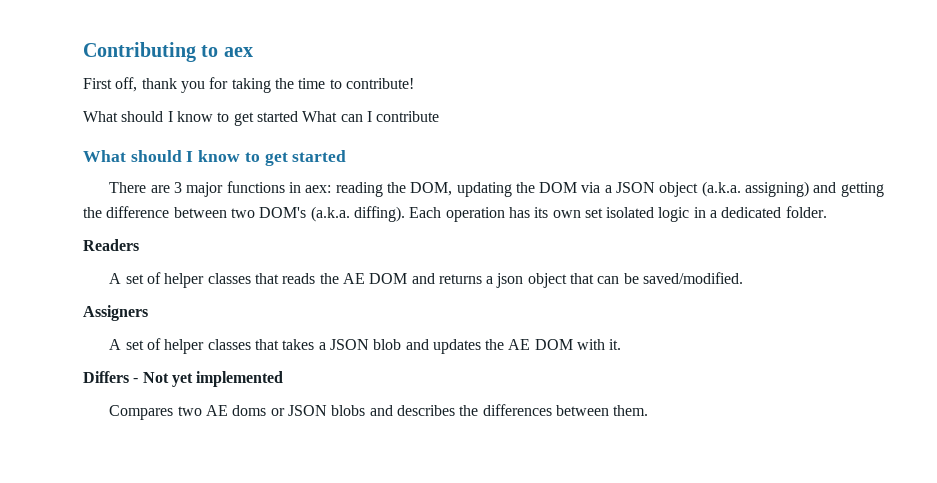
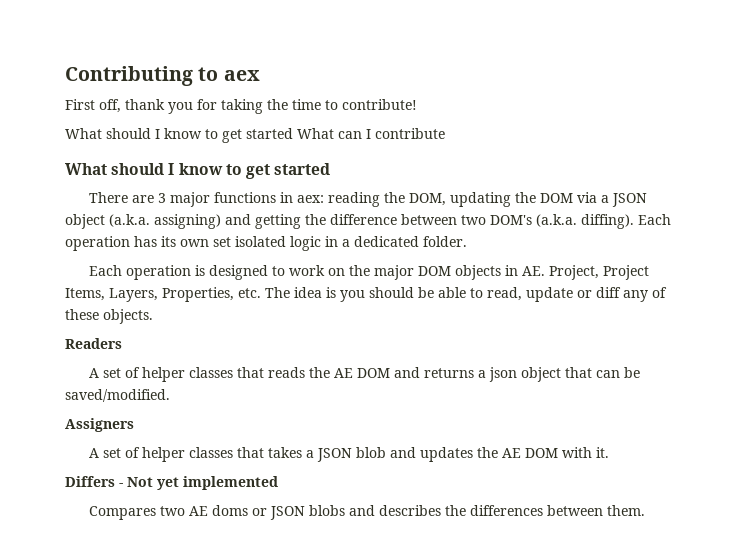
+ Each operation is designed to work on the major DOM objects in AE. Project, Project Items, Layers, Properties, etc. The idea is you should be able to read, update or diff any of these objects.

